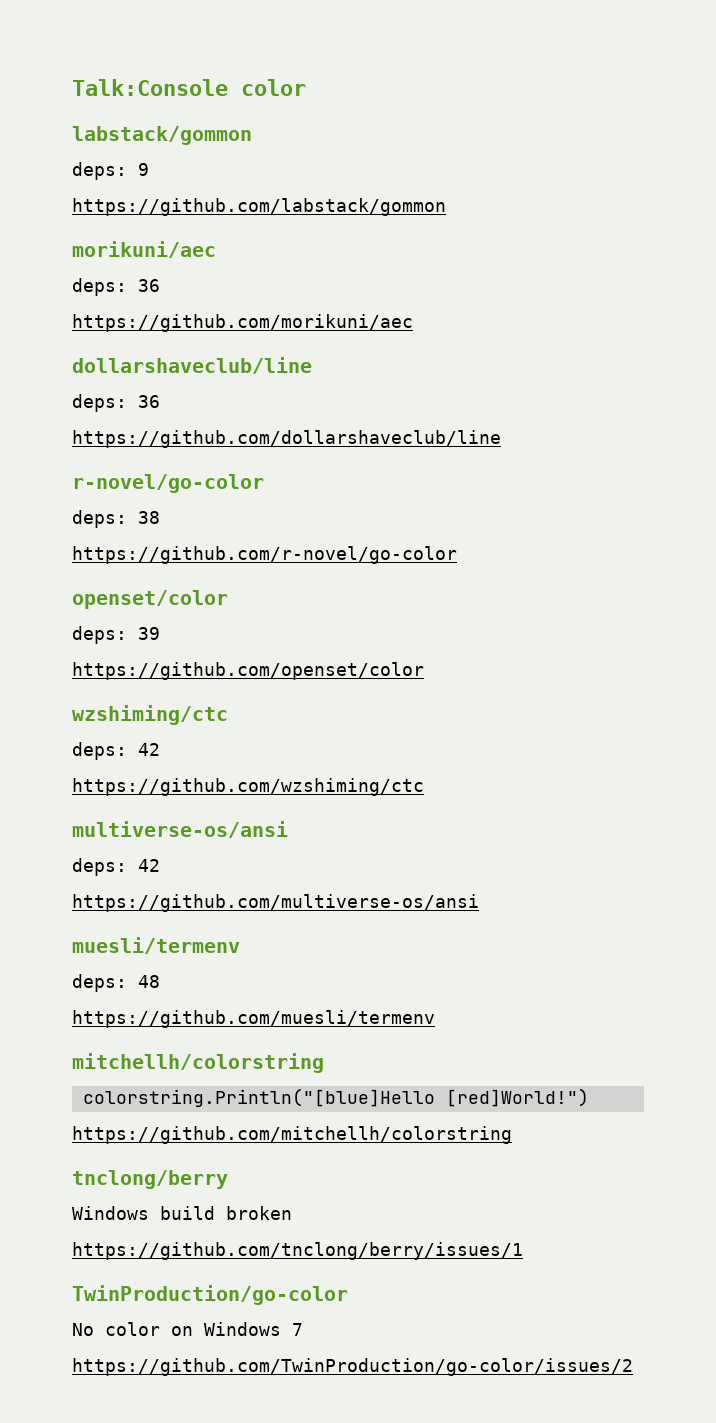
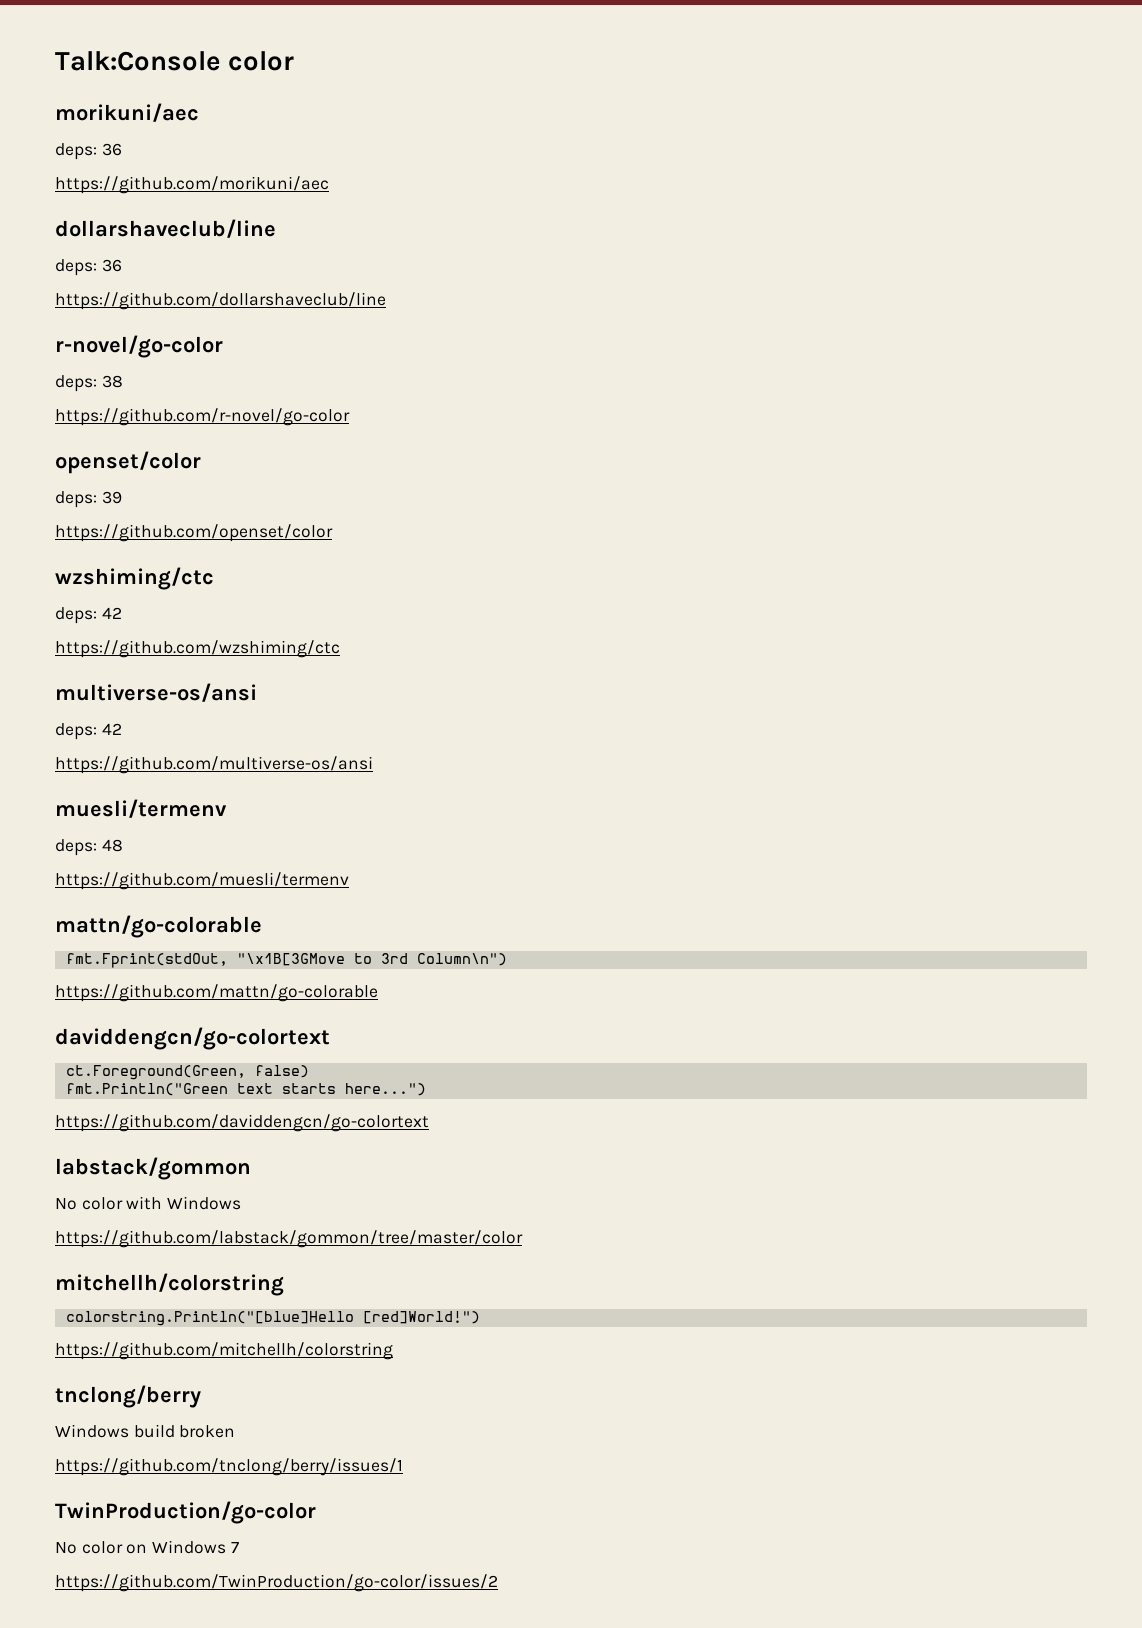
- labstack/gommon
- deps: 9
- https://github.com/labstack/gommon
+ mattn/go-colorable
+ fmt.Fprint(stdOut, "\x1B[3GMove to 3rd Column\n")
+ https://github.com/mattn/go-colorable
+ daviddengcn/go-colortext
+ ct.Foreground(Green, false)
+ fmt.Println("Green text starts here...")
+ https://github.com/daviddengcn/go-colortext
+ labstack/gommon
+ No color with Windows
+ https://github.com/labstack/gommon/tree/master/color

